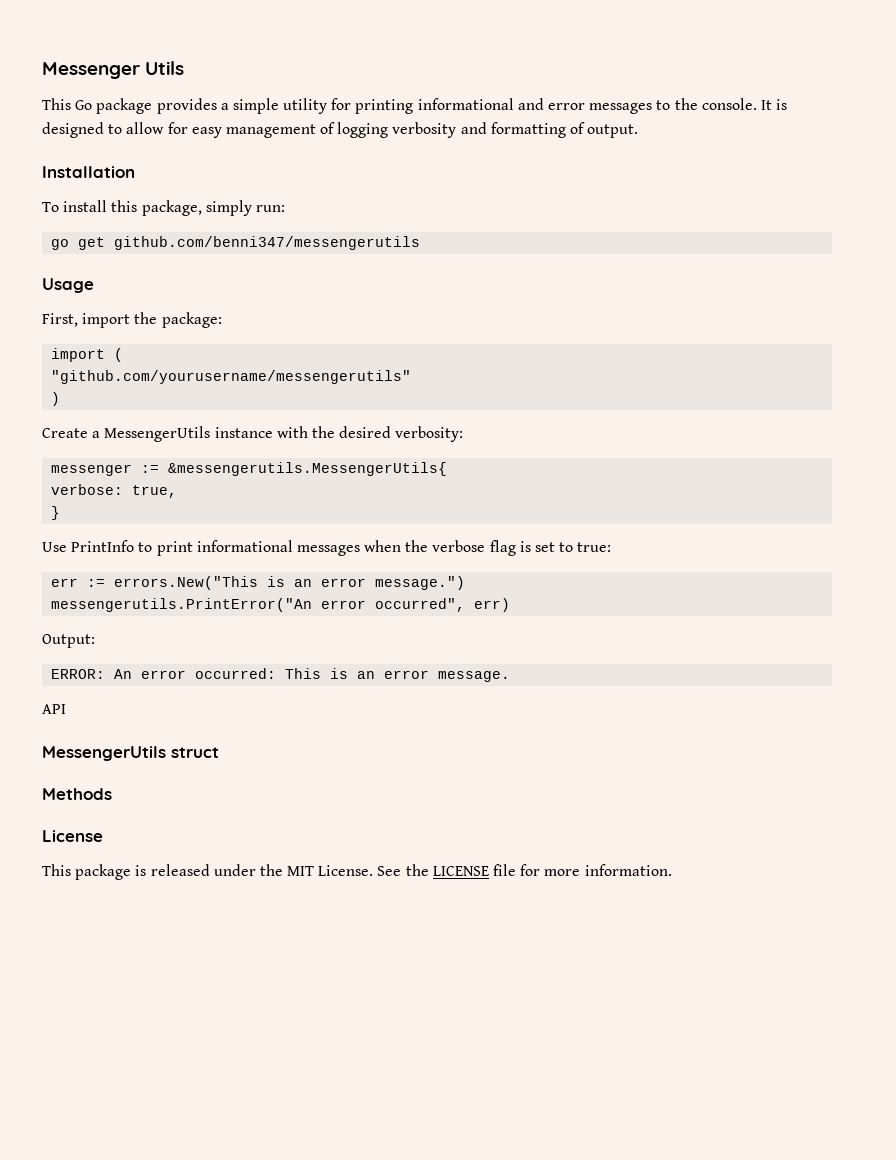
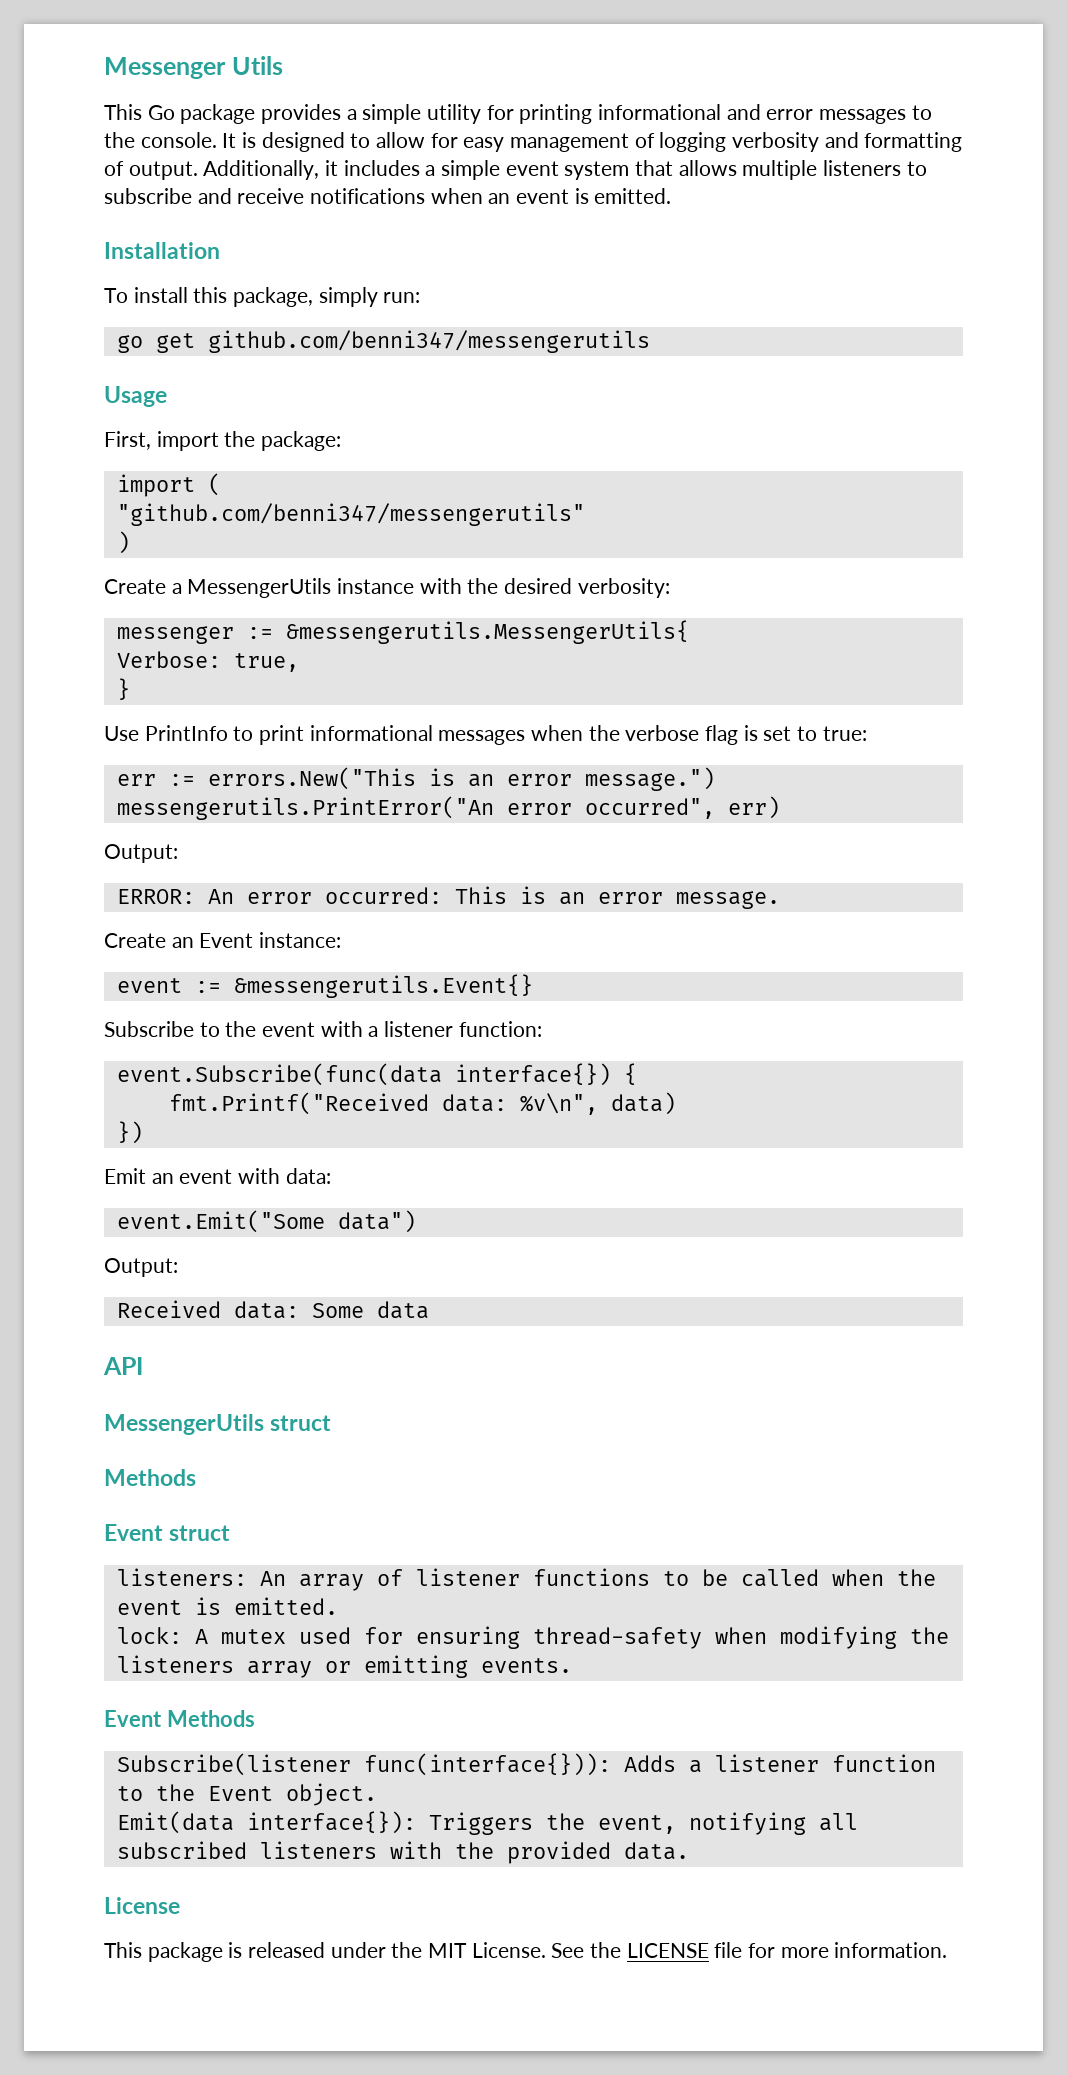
+ Additionally, it includes a simple event system that allows multiple listeners to subscribe and receive notifications when an event is emitted.
- "github.com/yourusername/messengerutils"
+ "github.com/benni347/messengerutils"
- verbose: true,
+ Verbose: true,
+ Create an Event instance:
+ event := &messengerutils.Event{}
+ Subscribe to the event with a listener function:
+ event.Subscribe(func(data interface{}) {
+ fmt.Printf("Received data: %v\n", data)
+ })
+ Emit an event with data:
+ event.Emit("Some data")
+ Output:
+ Received data: Some data
  API
  MessengerUtils struct
  Methods
+ Event struct
+ listeners: An array of listener functions to be called when the event is emitted.
+ lock: A mutex used for ensuring thread-safety when modifying the listeners array or emitting events.
+ Event Methods
+ Subscribe(listener func(interface{})): Adds a listener function to the Event object.
+ Emit(data interface{}): Triggers the event, notifying all subscribed listeners with the provided data.

